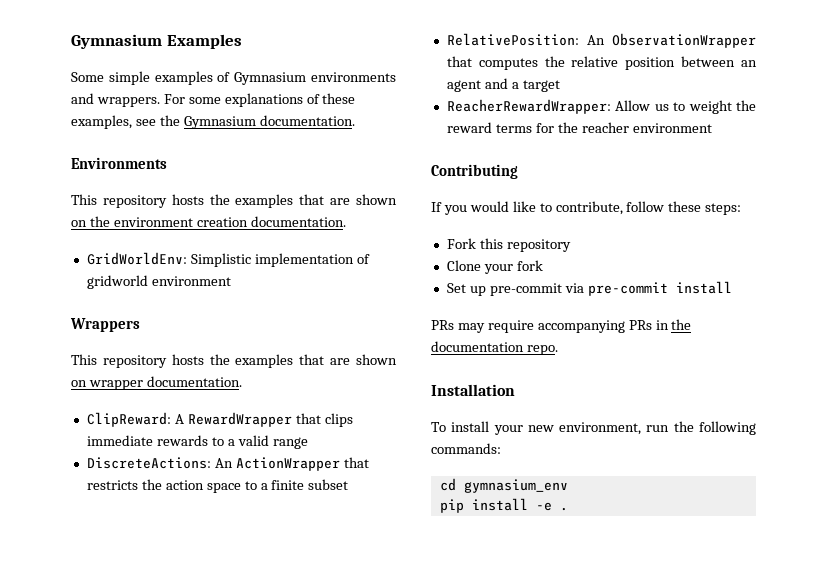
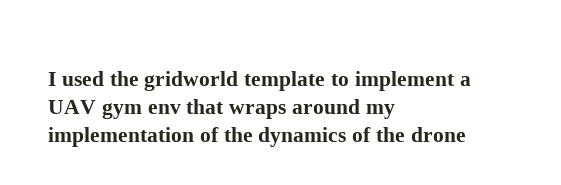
- Gymnasium Examples
- Some simple examples of Gymnasium environments and wrappers. For some explanations of these examples, see the Gymnasium documentation.
- Environments
- This repository hosts the examples that are shown on the environment creation documentation.
- GridWorldEnv: Simplistic implementation of gridworld environment
- Wrappers
- This repository hosts the examples that are shown on wrapper documentation.
- ClipReward: A RewardWrapper that clips immediate rewards to a valid range
- DiscreteActions: An ActionWrapper that restricts the action space to a finite subset
- RelativePosition: An ObservationWrapper that computes the relative position between an agent and a target
- ReacherRewardWrapper: Allow us to weight the reward terms for the reacher environment
- Contributing
- If you would like to contribute, follow these steps:
- Fork this repository
- Clone your fork
- Set up pre-commit via pre-commit install
- PRs may require accompanying PRs in the documentation repo.
- Installation
- To install your new environment, run the following commands:
- cd gymnasium_env
- pip install -e .
+ I used the gridworld template to implement a UAV gym env that wraps around my implementation of the dynamics of the drone

